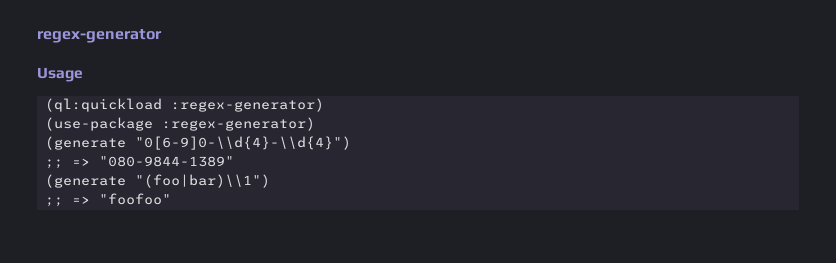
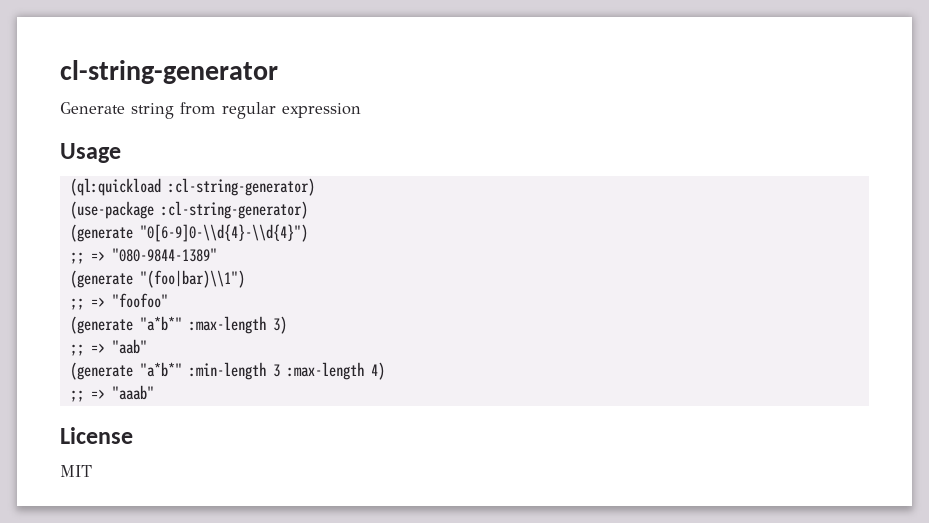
- regex-generator
+ cl-string-generator
+ Generate string from regular expression
- (ql:quickload :regex-generator)
+ (ql:quickload :cl-string-generator)
- (use-package :regex-generator)
+ (use-package :cl-string-generator)
+ (generate "a*b*" :max-length 3)
+ ;; => "aab"
+ (generate "a*b*" :min-length 3 :max-length 4)
+ ;; => "aaab"
+ License
+ MIT

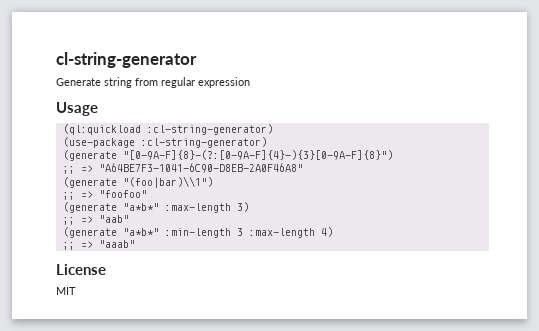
- (generate "0[6-9]0-\\d{4}-\\d{4}")
- ;; => "080-9844-1389"
+ (generate "[0-9A-F]{8}-(?:[0-9A-F]{4}-){3}[0-9A-F]{8}")
+ ;; => "A64BE7F3-1041-6C90-D8EB-2A0F46A8"

